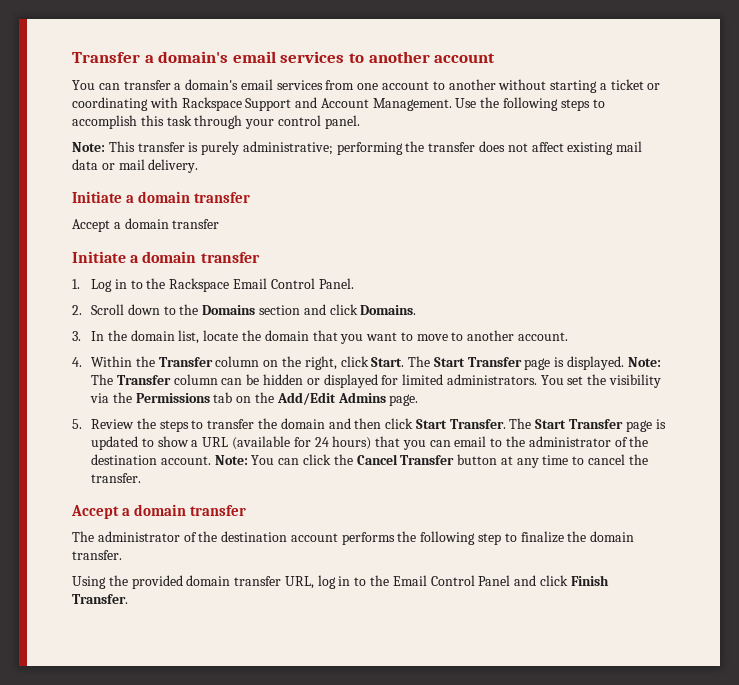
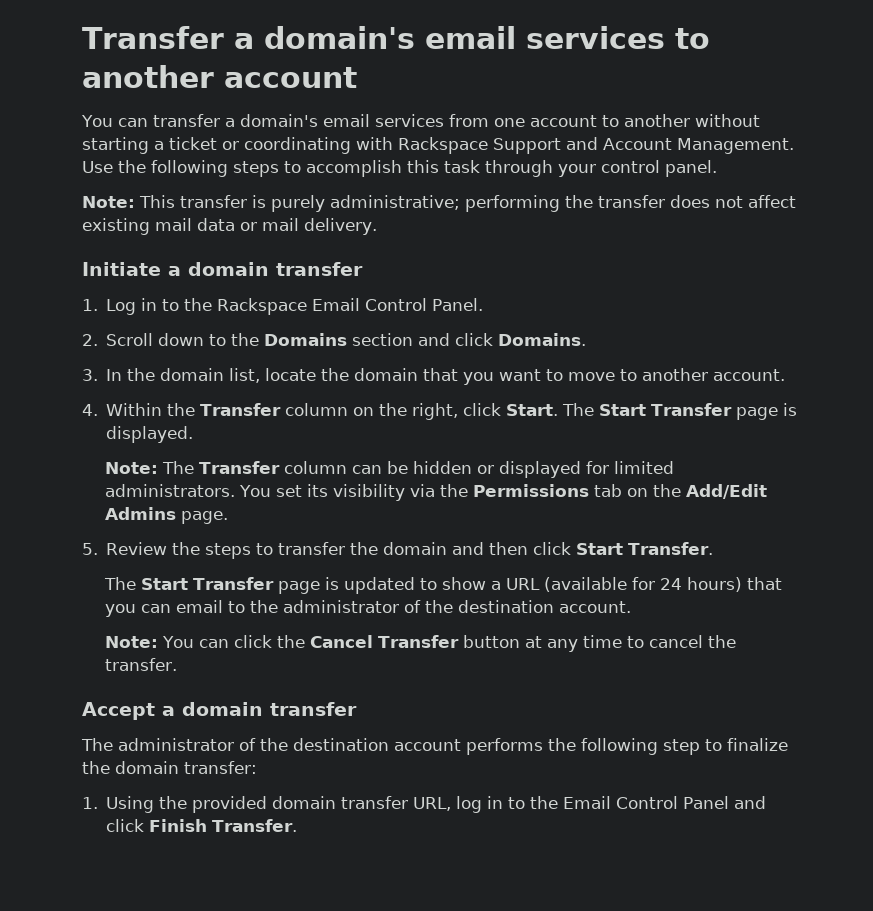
  Note: This transfer is purely administrative; performing the transfer does not affect existing mail data or mail delivery.
- Initiate a domain transfer
- Accept a domain transfer
- The Start Transfer page is displayed. Note: The Transfer column can be hidden or displayed for limited administrators.
+ The Start Transfer page is displayed.
+ Note: The Transfer column can be hidden or displayed for limited administrators.
- You set the visibility via the Permissions tab on the Add/Edit Admins page.
+ You set its visibility via the Permissions tab on the Add/Edit Admins page.
- 5. Review the steps to transfer the domain and then click Start Transfer. The Start Transfer page is updated to show a URL (available for 24 hours) that you can email to the administrator of the destination account. Note: You can click the Cancel Transfer button at any time to cancel the transfer.
+ 5. Review the steps to transfer the domain and then click Start Transfer.
+ The Start Transfer page is updated to show a URL (available for 24 hours) that you can email to the administrator of the destination account.
+ Note: You can click the Cancel Transfer button at any time to cancel the transfer.
- The administrator of the destination account performs the following step to finalize the domain transfer.
- Using the provided domain transfer URL, log in to the Email Control Panel and click Finish Transfer.
+ The administrator of the destination account performs the following step to finalize the domain transfer:
+ 1. Using the provided domain transfer URL, log in to the Email Control Panel and click Finish Transfer.

